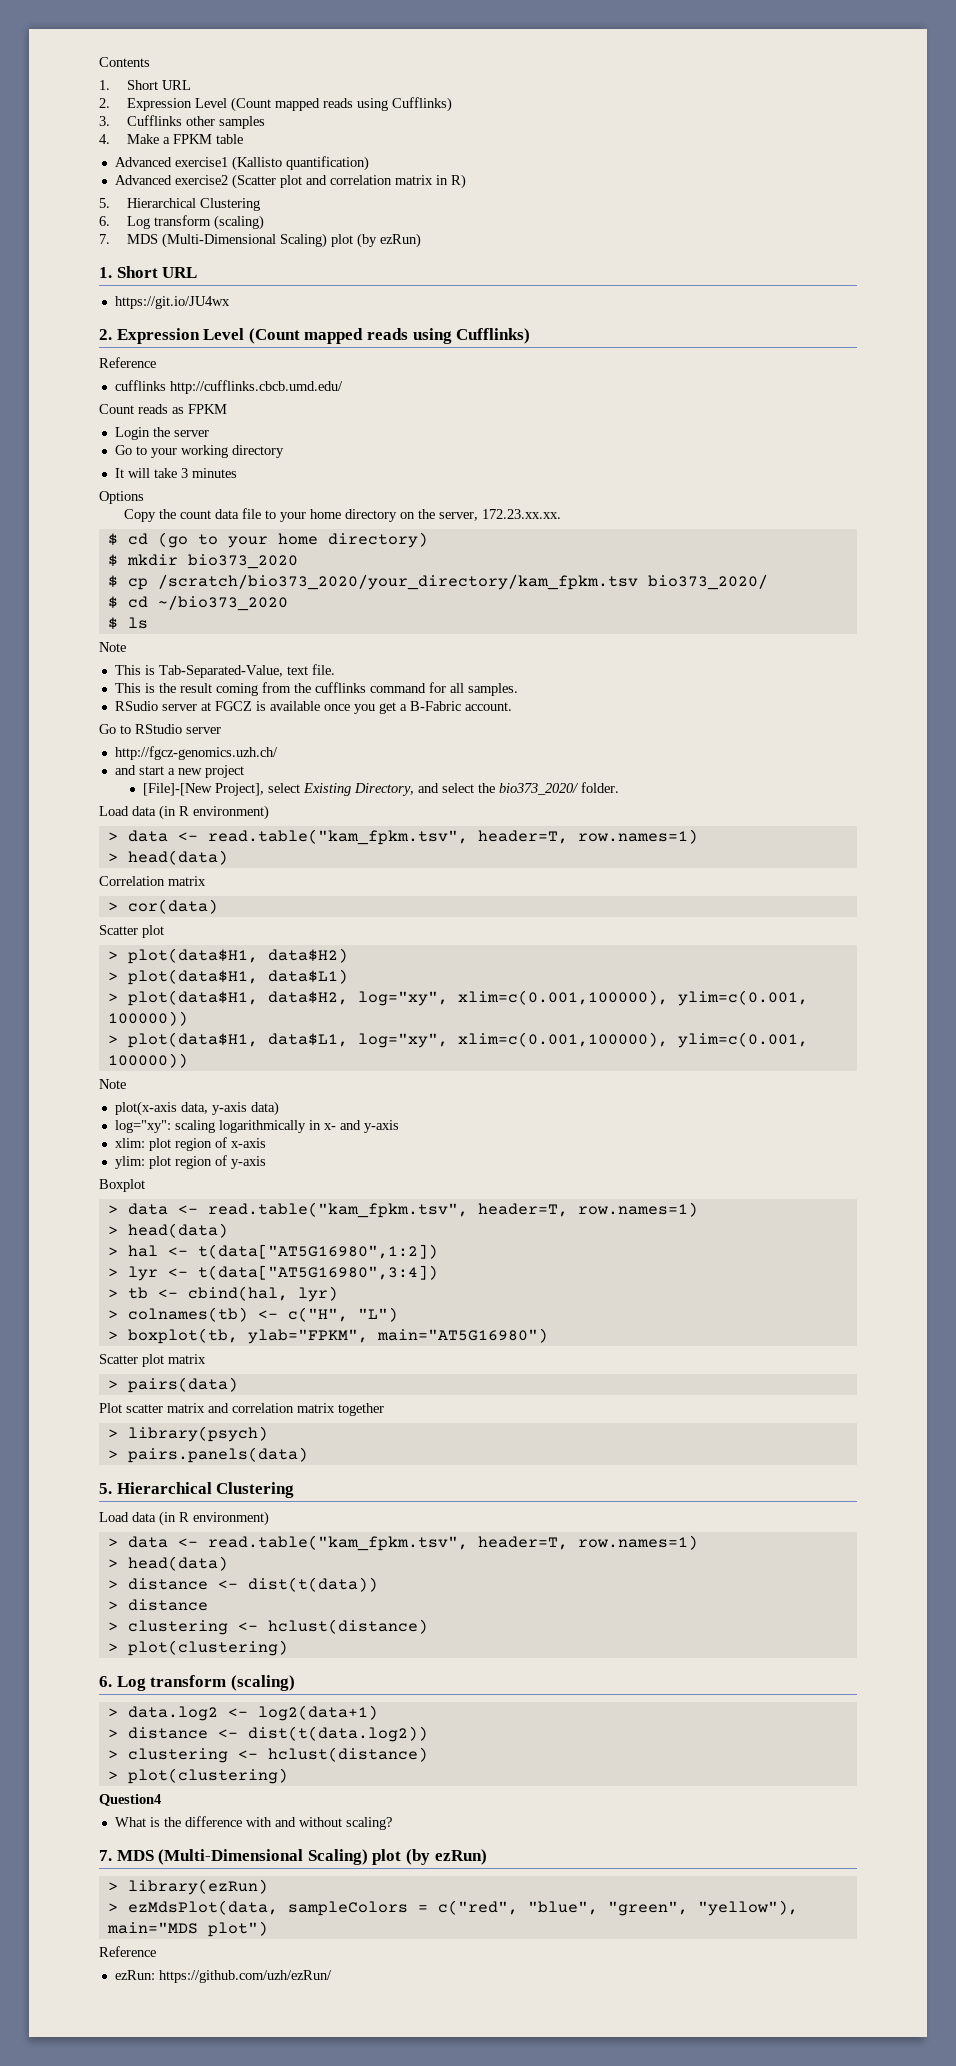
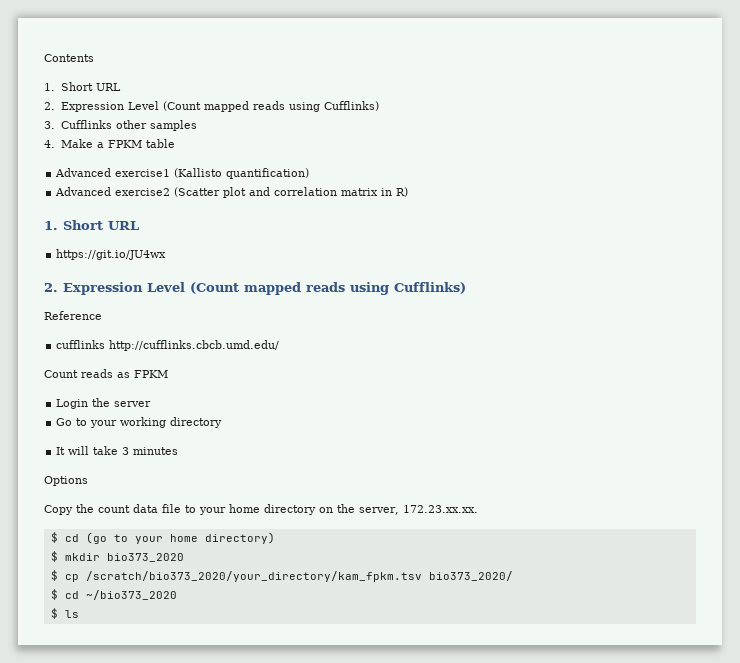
  Advanced exercise2 (Scatter plot and correlation matrix in R)
- 5. Hierarchical Clustering
- 6. Log transform (scaling)
- 7. MDS (Multi-Dimensional Scaling) plot (by ezRun)
  $ ls
- Note
- This is Tab-Separated-Value, text file.
- This is the result coming from the cufflinks command for all samples.
- RSudio server at FGCZ is available once you get a B-Fabric account.
- Go to RStudio server
- http://fgcz-genomics.uzh.ch/
- and start a new project
- [File]-[New Project], select Existing Directory, and select the bio373_2020/ folder.
- Load data (in R environment)
- > data <- read.table("kam_fpkm.tsv", header=T, row.names=1)
- > head(data)
- Correlation matrix
- > cor(data)
- Scatter plot
- > plot(data$H1, data$H2)
- > plot(data$H1, data$L1)
- > plot(data$H1, data$H2, log="xy", xlim=c(0.001,100000), ylim=c(0.001, 100000))
- > plot(data$H1, data$L1, log="xy", xlim=c(0.001,100000), ylim=c(0.001, 100000))
- Note
- plot(x-axis data, y-axis data)
- log="xy": scaling logarithmically in x- and y-axis
- xlim: plot region of x-axis
- ylim: plot region of y-axis
- Boxplot
- > data <- read.table("kam_fpkm.tsv", header=T, row.names=1)
- > head(data)
- > hal <- t(data["AT5G16980",1:2])
- > lyr <- t(data["AT5G16980",3:4])
- > tb <- cbind(hal, lyr)
- > colnames(tb) <- c("H", "L")
- > boxplot(tb, ylab="FPKM", main="AT5G16980")
- Scatter plot matrix
- > pairs(data)
- Plot scatter matrix and correlation matrix together
- > library(psych)
- > pairs.panels(data)
- 5. Hierarchical Clustering
- Load data (in R environment)
- > data <- read.table("kam_fpkm.tsv", header=T, row.names=1)
- > head(data)
- > distance <- dist(t(data))
- > distance
- > clustering <- hclust(distance)
- > plot(clustering)
- 6. Log transform (scaling)
- > data.log2 <- log2(data+1)
- > distance <- dist(t(data.log2))
- > clustering <- hclust(distance)
- > plot(clustering)
- Question4
- What is the difference with and without scaling?
- 7. MDS (Multi-Dimensional Scaling) plot (by ezRun)
- > library(ezRun)
- > ezMdsPlot(data, sampleColors = c("red", "blue", "green", "yellow"), main="MDS plot")
- Reference
- ezRun: https://github.com/uzh/ezRun/

